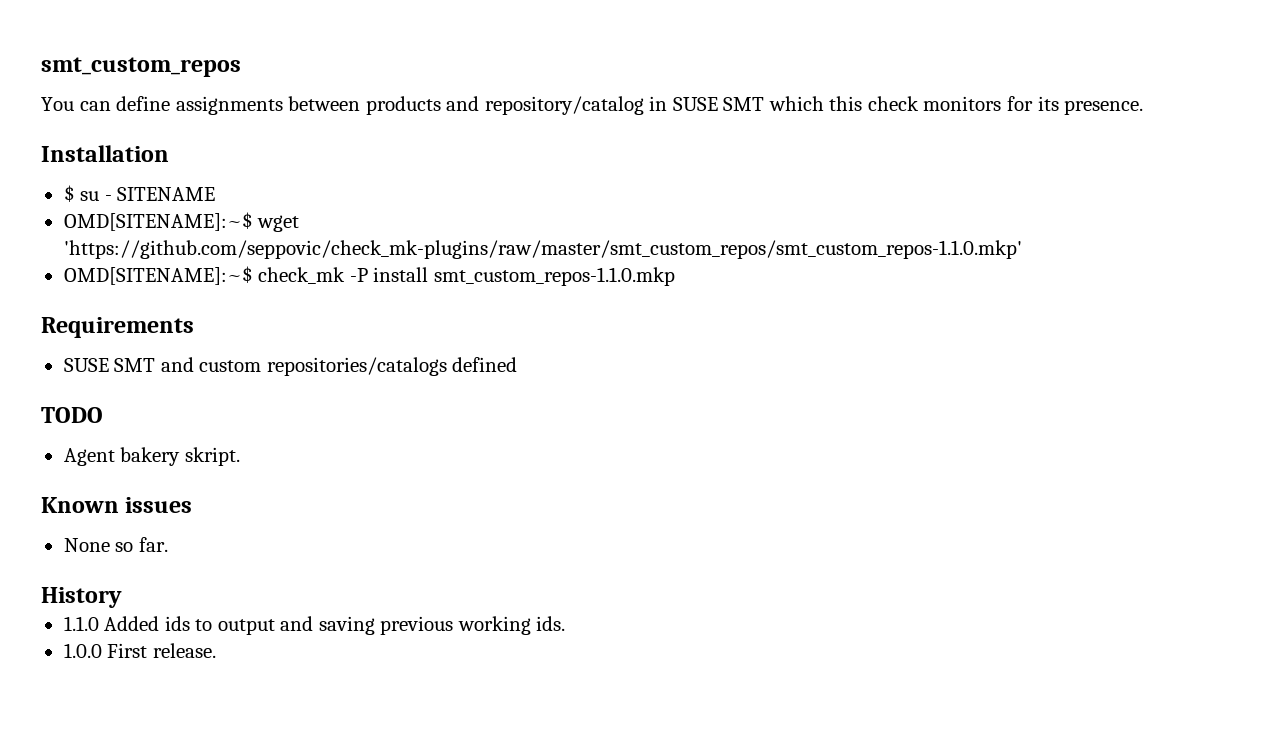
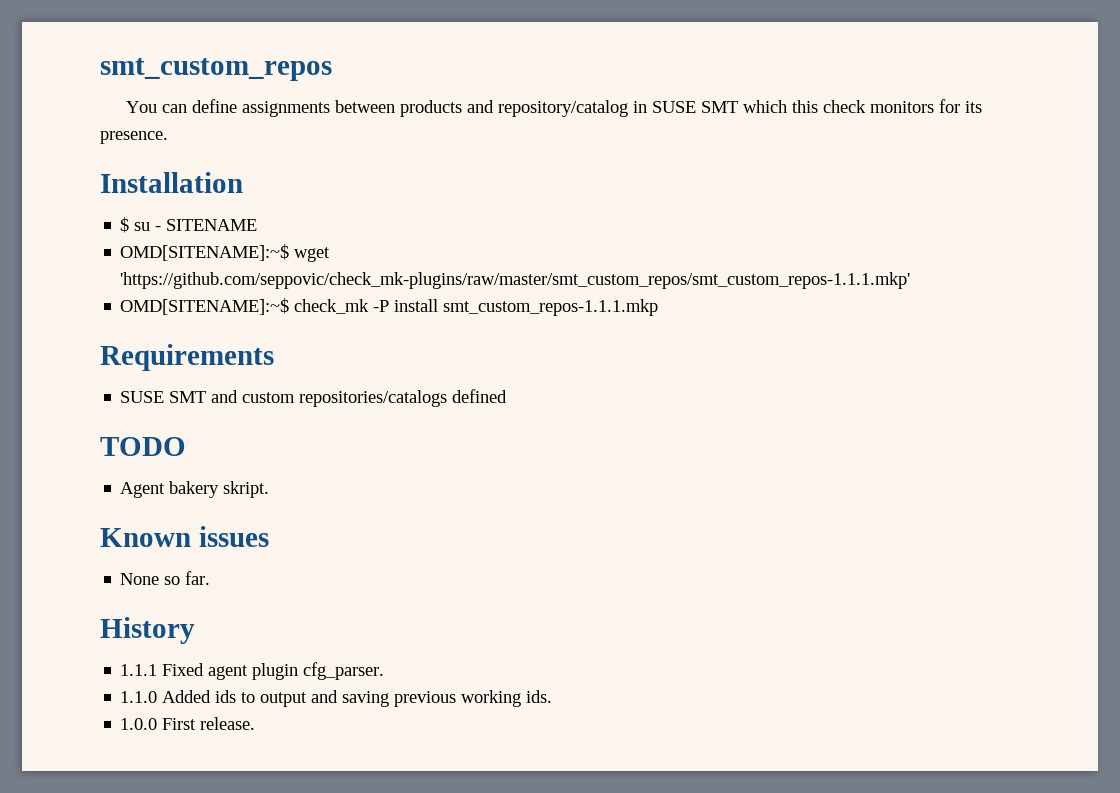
- OMD[SITENAME]:~$ wget 'https://github.com/seppovic/check_mk-plugins/raw/master/smt_custom_repos/smt_custom_repos-1.1.0.mkp'
+ OMD[SITENAME]:~$ wget 'https://github.com/seppovic/check_mk-plugins/raw/master/smt_custom_repos/smt_custom_repos-1.1.1.mkp'
- OMD[SITENAME]:~$ check_mk -P install smt_custom_repos-1.1.0.mkp
+ OMD[SITENAME]:~$ check_mk -P install smt_custom_repos-1.1.1.mkp
+ 1.1.1 Fixed agent plugin cfg_parser.

